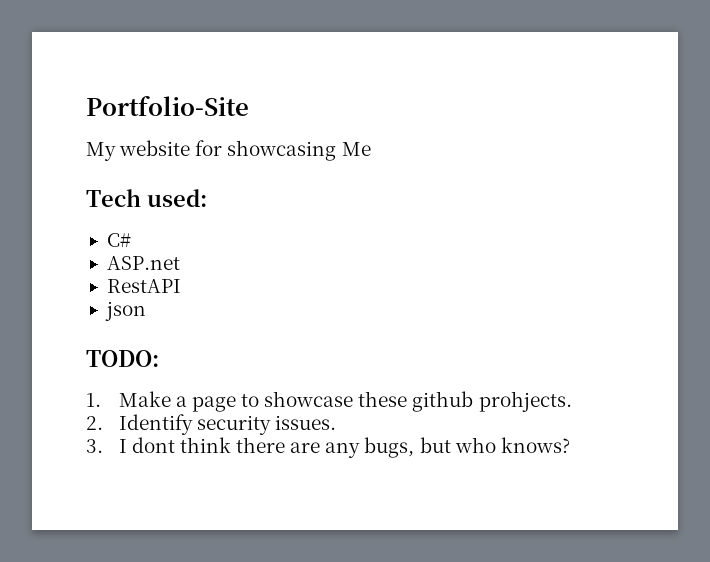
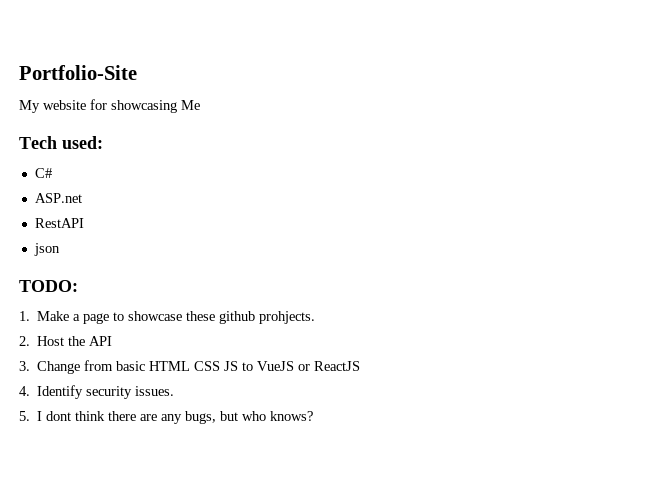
- 2. Identify security issues.
+ 2. Host the API
+ 3. Change from basic HTML CSS JS to VueJS or ReactJS
+ 4. Identify security issues.
- 3. I dont think there are any bugs, but who knows?
+ 5. I dont think there are any bugs, but who knows?

